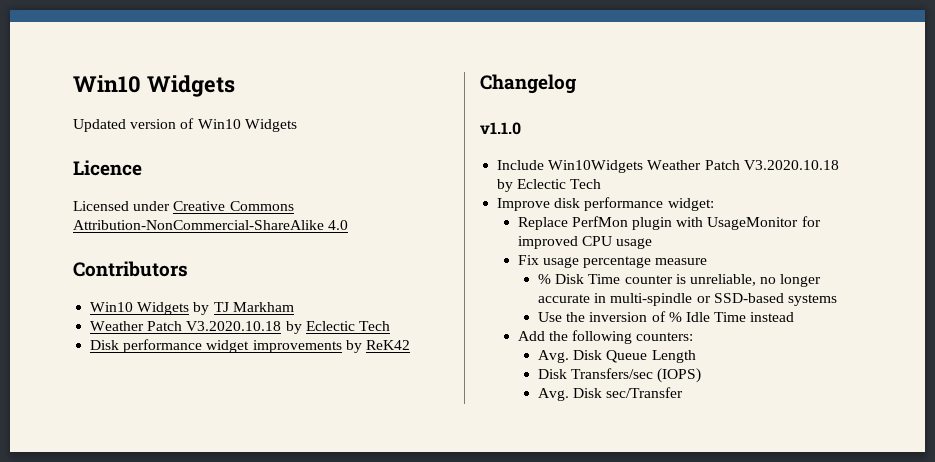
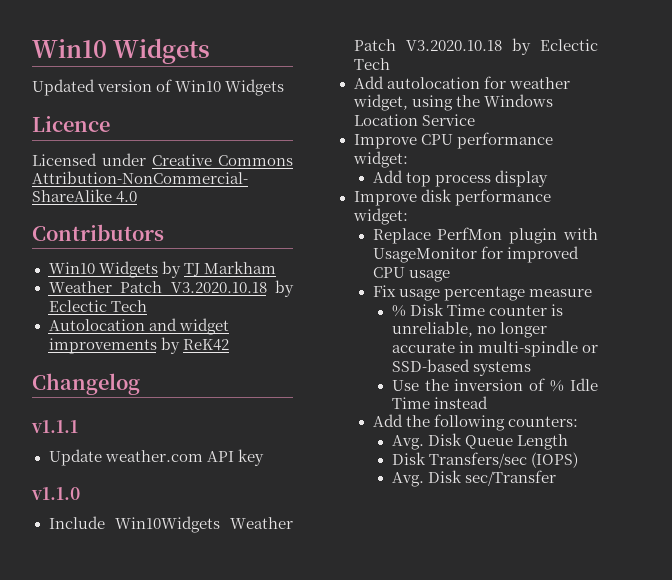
- Disk performance widget improvements by ReK42
+ Autolocation and widget improvements by ReK42
+ v1.1.1
+ Update weather.com API key
+ Add autolocation for weather widget, using the Windows Location Service
+ Improve CPU performance widget:
+ Add top process display

